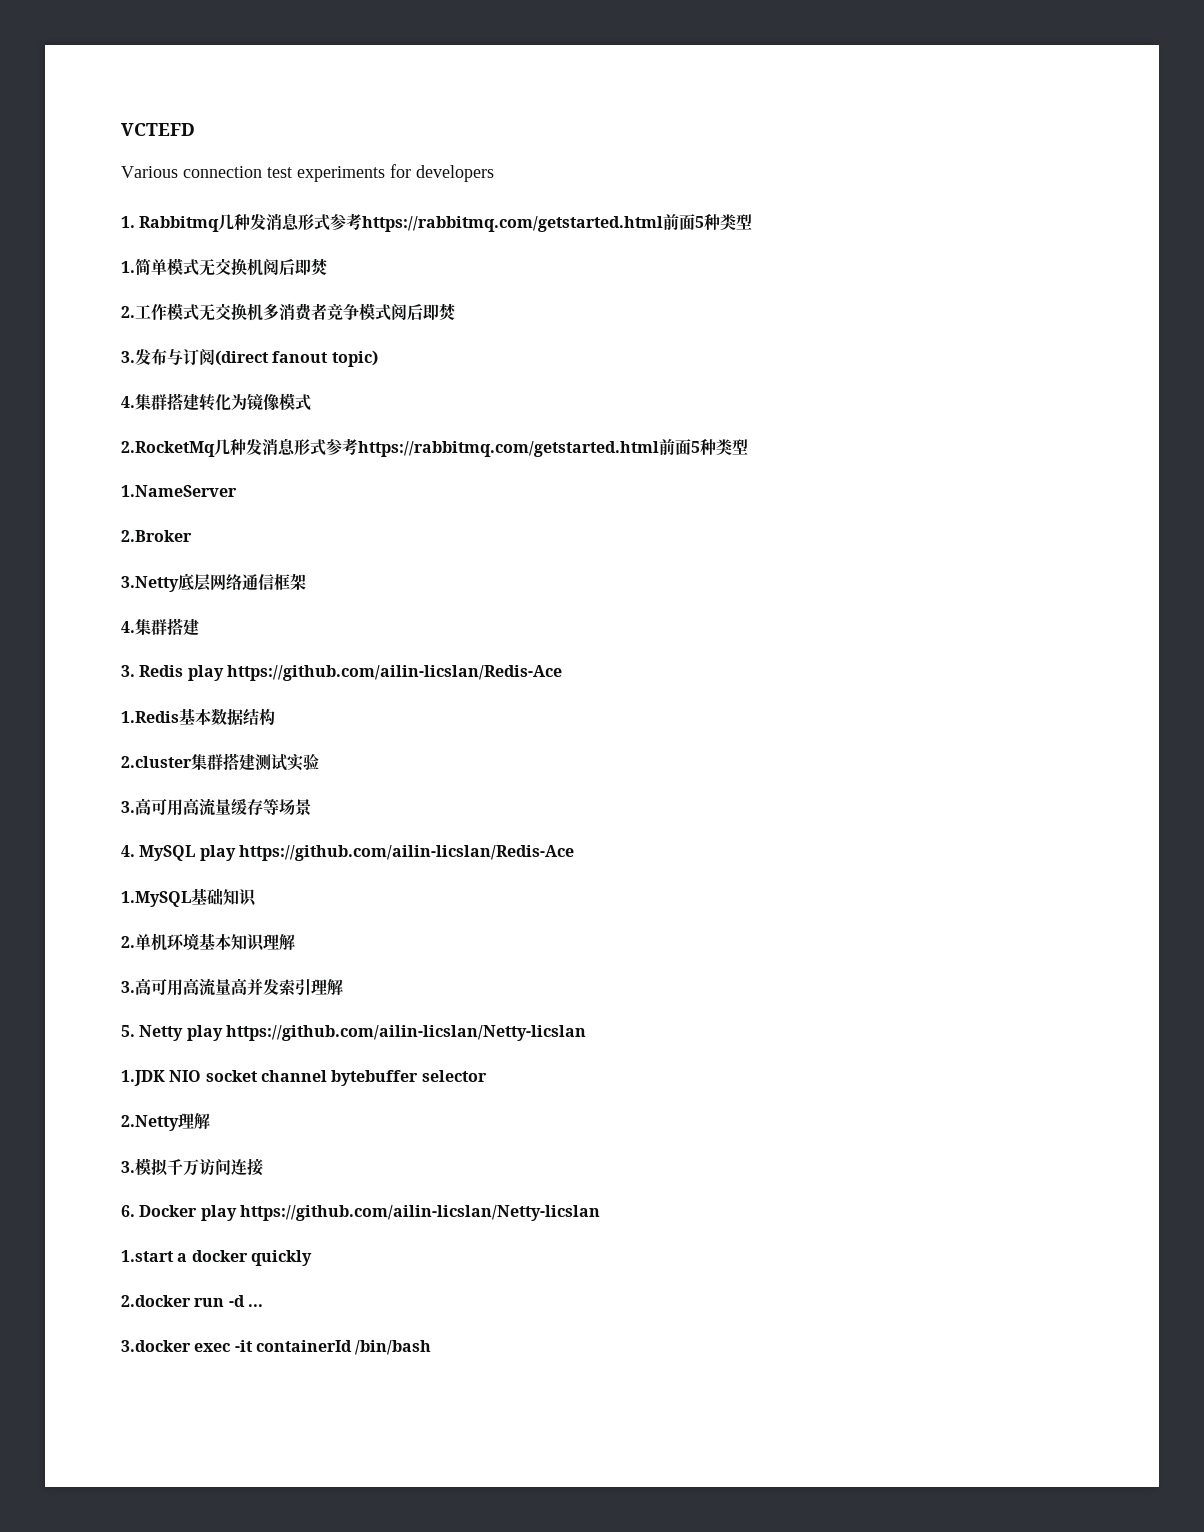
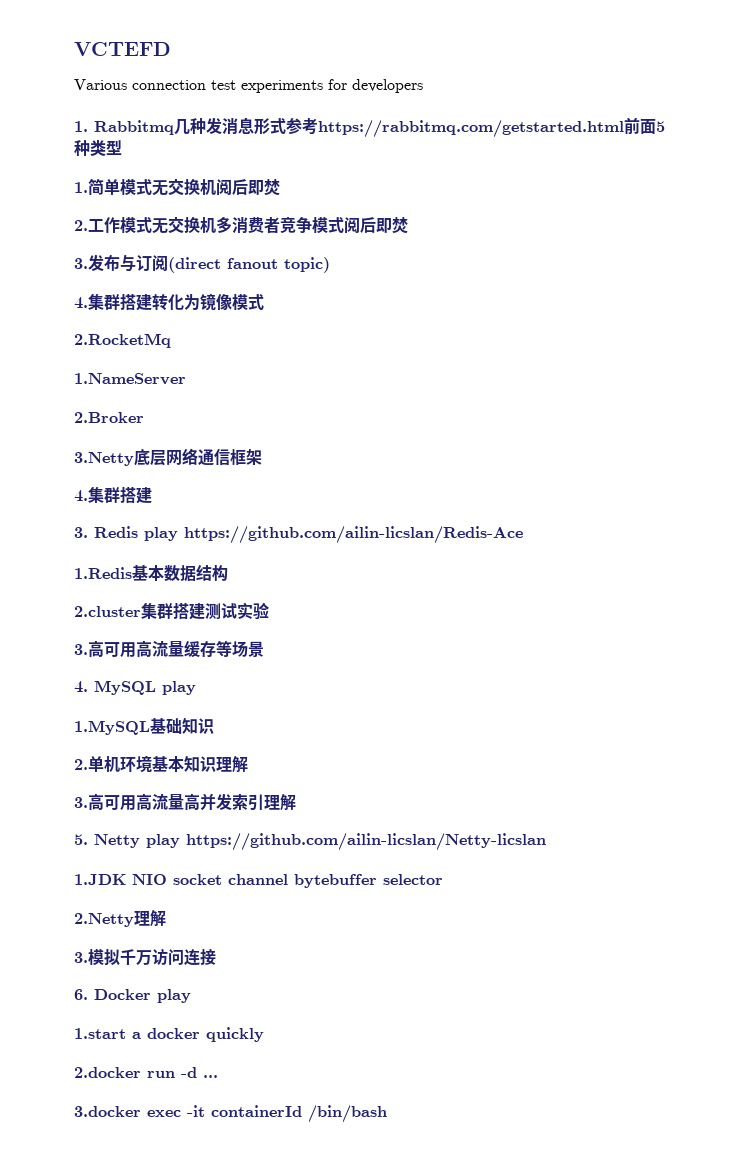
- 2.RocketMq几种发消息形式参考https://rabbitmq.com/getstarted.html前面5种类型
+ 2.RocketMq
- 4. MySQL play https://github.com/ailin-licslan/Redis-Ace
+ 4. MySQL play
- 6. Docker play https://github.com/ailin-licslan/Netty-licslan
+ 6. Docker play

